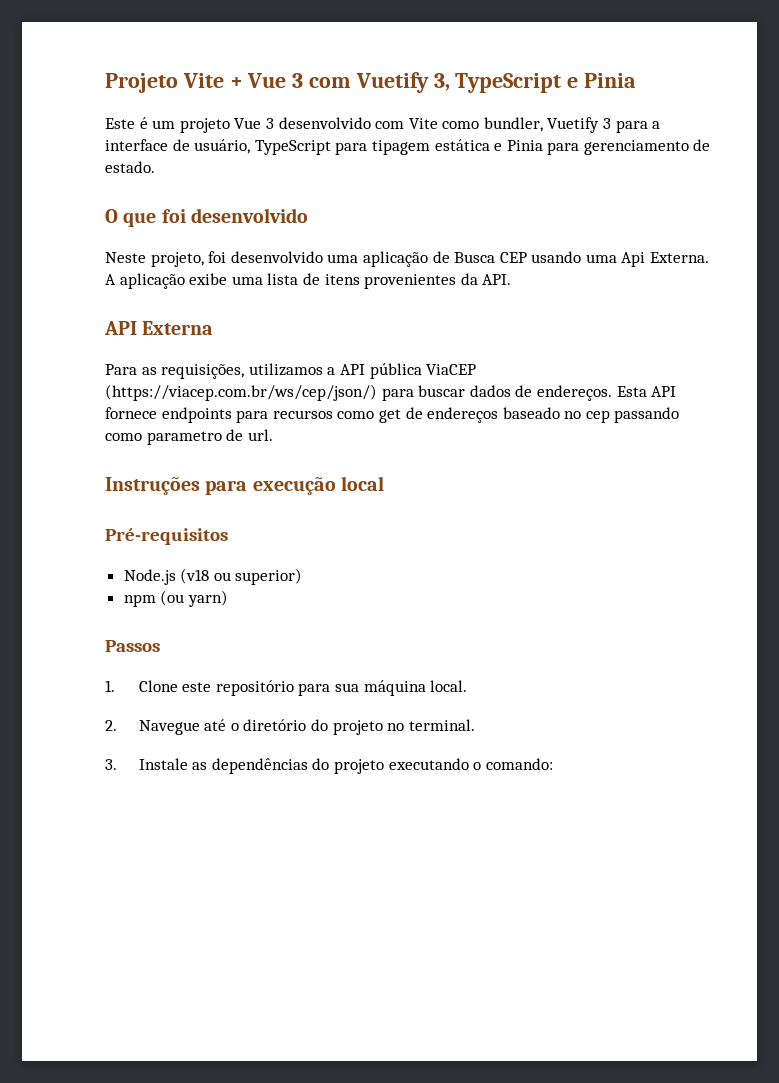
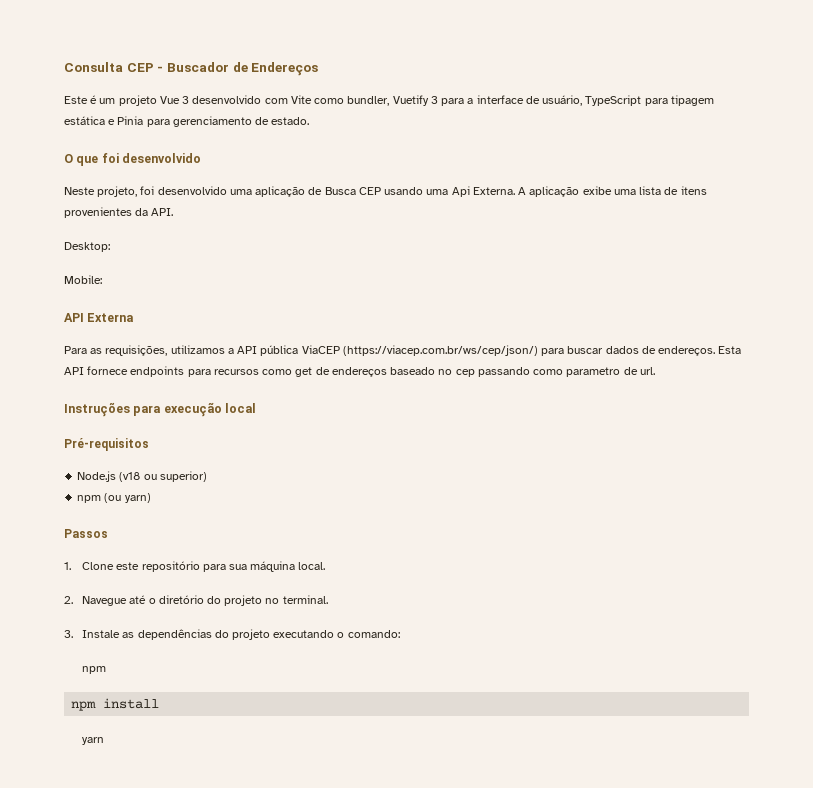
- Projeto Vite + Vue 3 com Vuetify 3, TypeScript e Pinia
+ Consulta CEP - Buscador de Endereços
+ Desktop:
+ Mobile:
  3. Instale as dependências do projeto executando o comando:
+ npm
+ npm install
+ yarn

